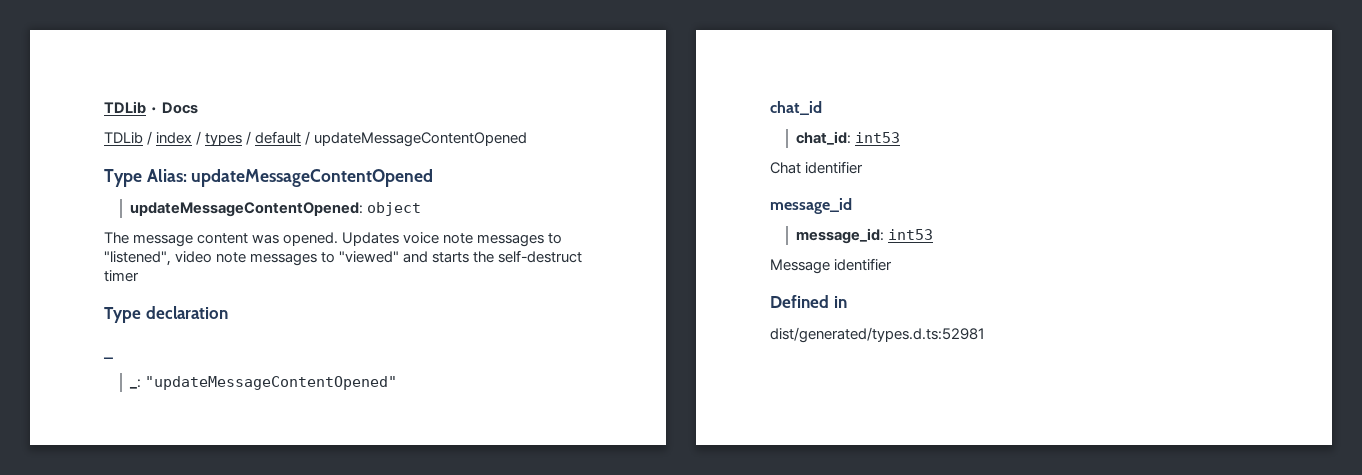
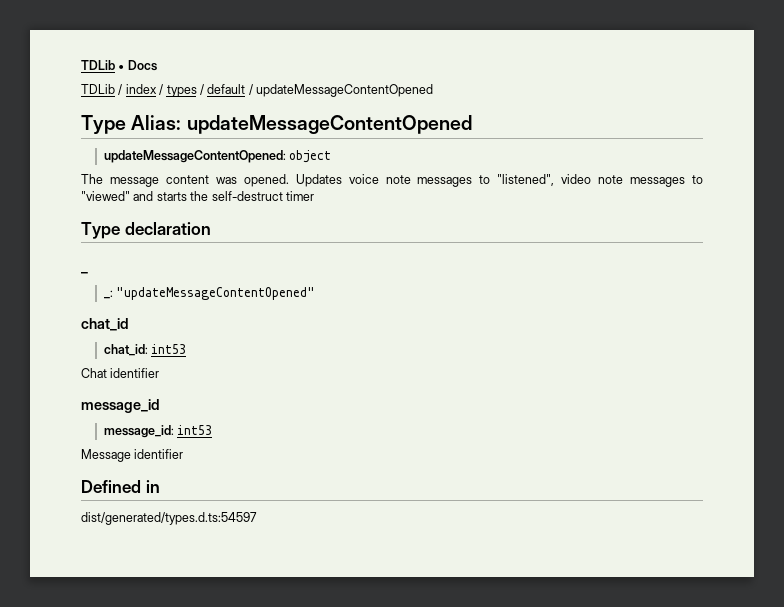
- dist/generated/types.d.ts:52981
+ dist/generated/types.d.ts:54597

